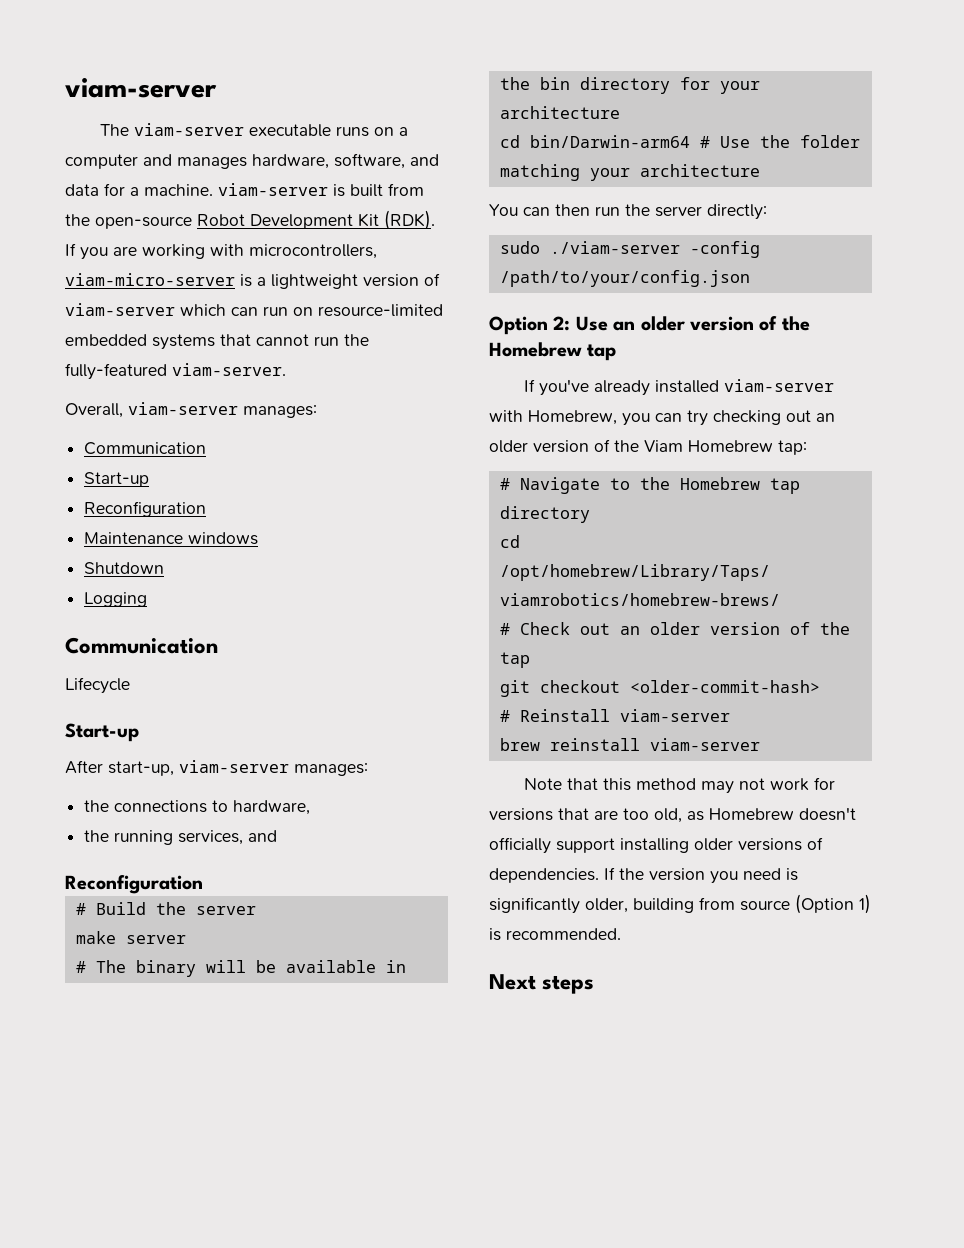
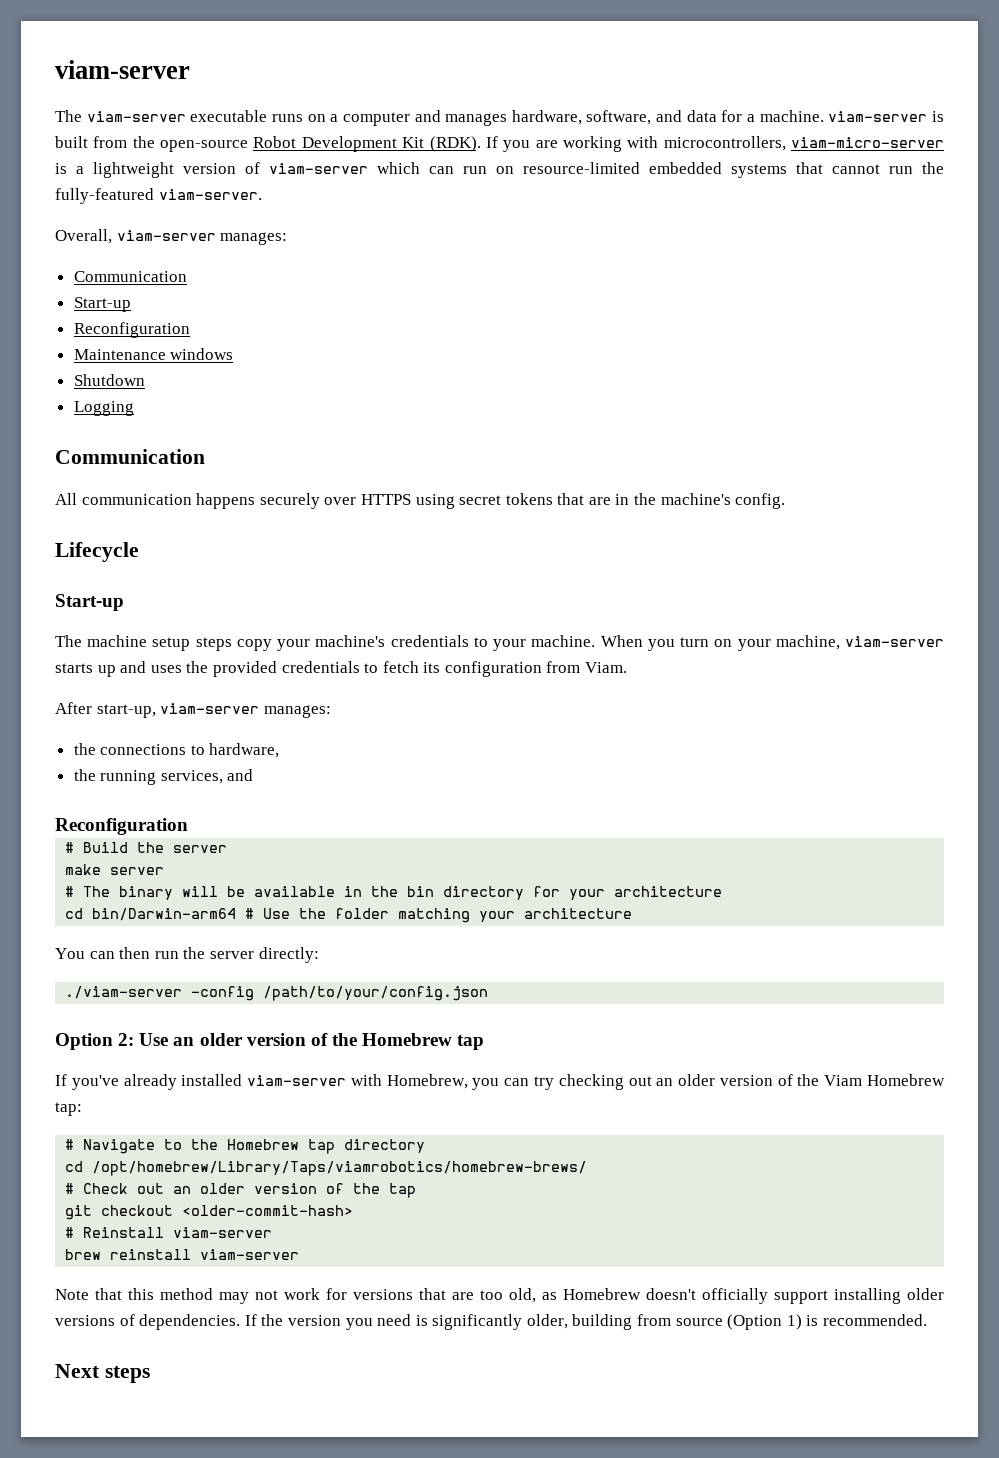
+ All communication happens securely over HTTPS using secret tokens that are in the machine's config.
  Lifecycle
  Start-up
+ The machine setup steps copy your machine's credentials to your machine. When you turn on your machine, viam-server starts up and uses the provided credentials to fetch its configuration from Viam.
- sudo ./viam-server -config /path/to/your/config.json
+ ./viam-server -config /path/to/your/config.json

